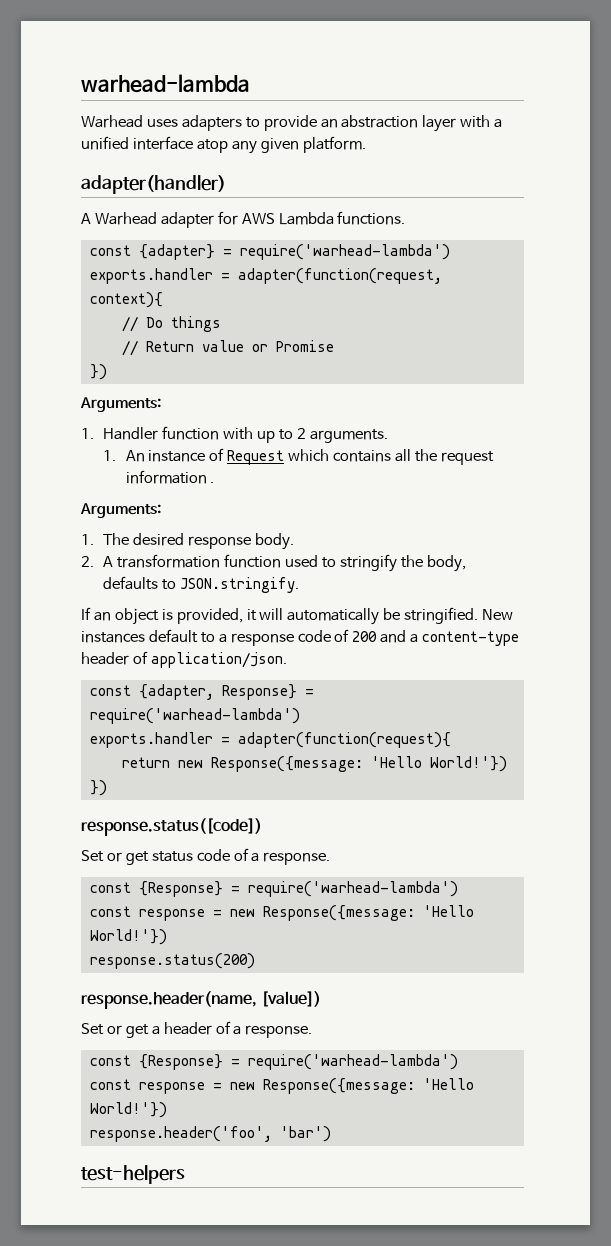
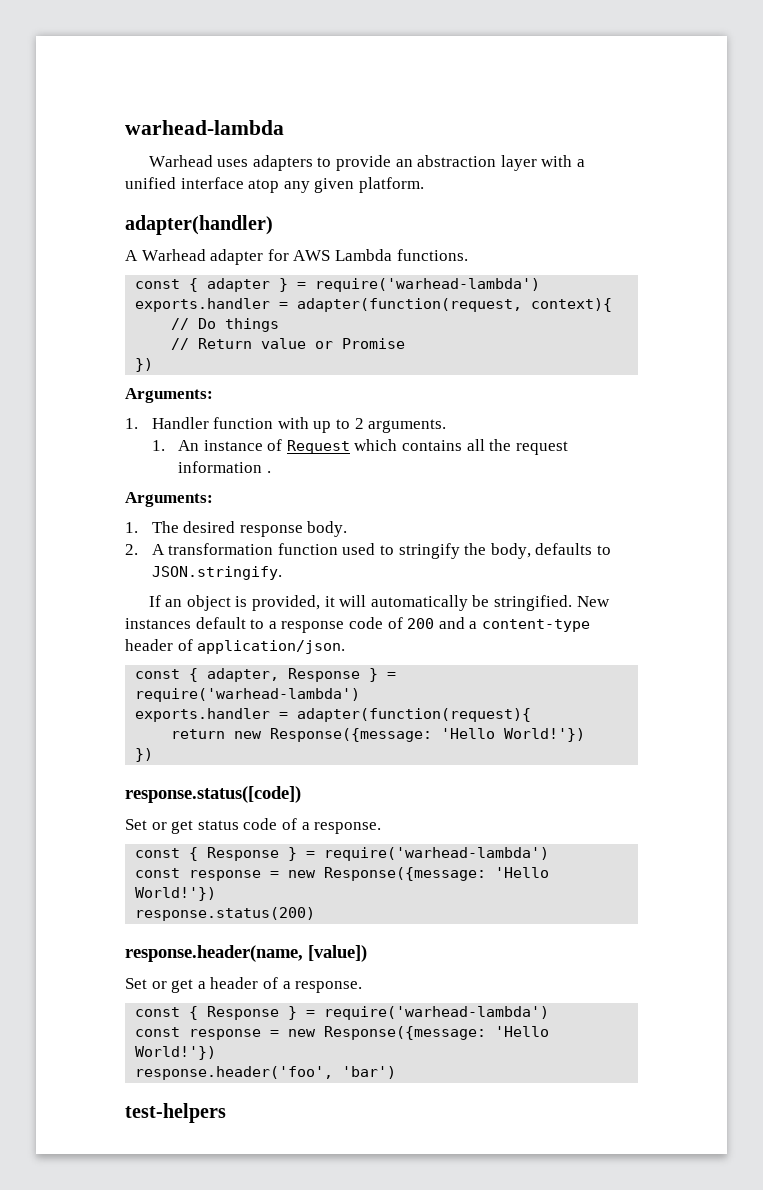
- const {adapter} = require('warhead-lambda')
+ const { adapter } = require('warhead-lambda')
- const {adapter, Response} = require('warhead-lambda')
+ const { adapter, Response } = require('warhead-lambda')
  Set or get status code of a response.
- const {Response} = require('warhead-lambda')
+ const { Response } = require('warhead-lambda')
  Set or get a header of a response.
- const {Response} = require('warhead-lambda')
+ const { Response } = require('warhead-lambda')

